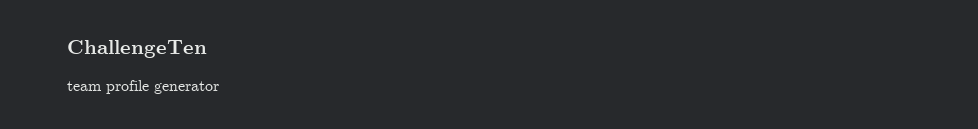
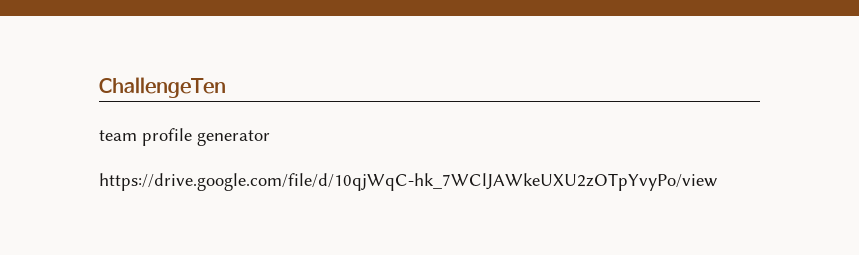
+ https://drive.google.com/file/d/10qjWqC-hk_7WClJAWkeUXU2zOTpYvyPo/view

